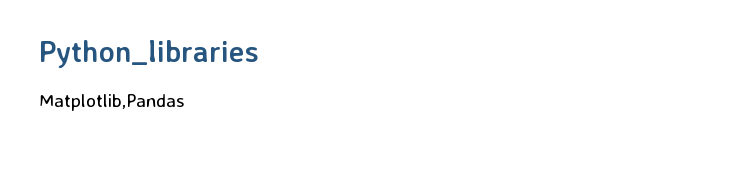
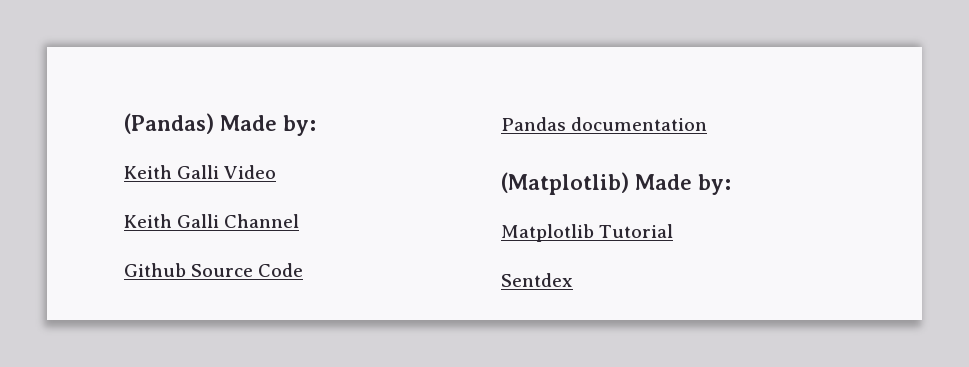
- Python_libraries
- Matplotlib,Pandas
+ (Pandas) Made by:
+ Keith Galli Video
+ Keith Galli Channel
+ Github Source Code
+ Pandas documentation
+ (Matplotlib) Made by:
+ Matplotlib Tutorial
+ Sentdex

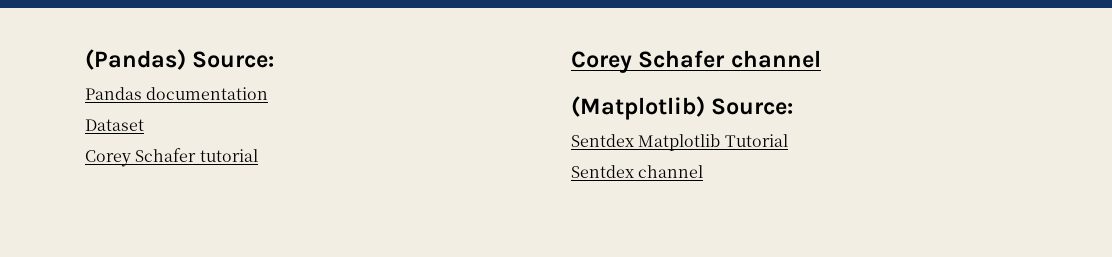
- (Pandas) Made by:
- Keith Galli Video
- Keith Galli Channel
- Github Source Code
+ (Pandas) Source:
  Pandas documentation
+ Dataset
+ Corey Schafer tutorial
+ Corey Schafer channel
- (Matplotlib) Made by:
- Matplotlib Tutorial
+ (Matplotlib) Source:
+ Sentdex Matplotlib Tutorial
- Sentdex
+ Sentdex channel

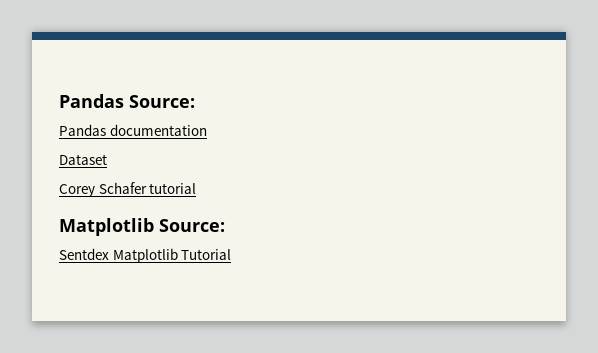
- (Pandas) Source:
+ Pandas Source:
- Corey Schafer channel
- (Matplotlib) Source:
+ Matplotlib Source:
- Sentdex channel

